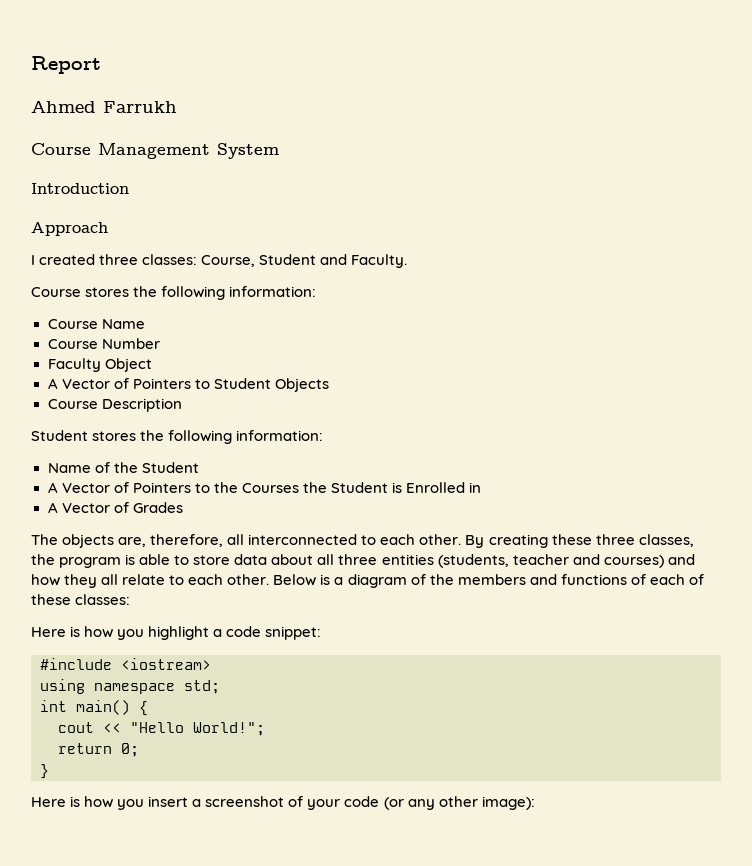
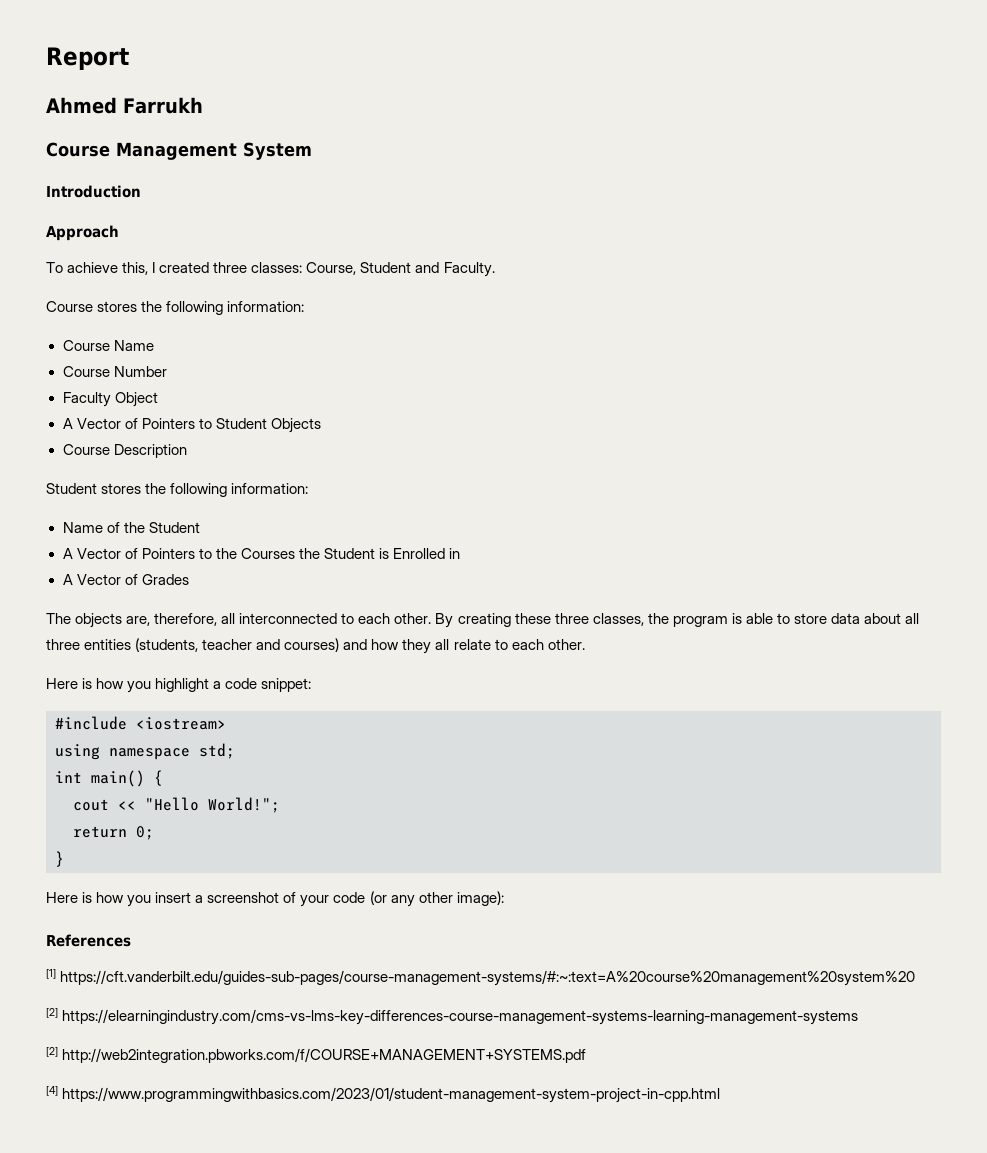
- I created three classes: Course, Student and Faculty.
+ To achieve this, I created three classes: Course, Student and Faculty.
- Below is a diagram of the members and functions of each of these classes:
+ References
+ [1] https://cft.vanderbilt.edu/guides-sub-pages/course-management-systems/#:~:text=A%20course%20management%20system%20
+ [2] https://elearningindustry.com/cms-vs-lms-key-differences-course-management-systems-learning-management-systems
+ [2] http://web2integration.pbworks.com/f/COURSE+MANAGEMENT+SYSTEMS.pdf
+ [4] https://www.programmingwithbasics.com/2023/01/student-management-system-project-in-cpp.html

